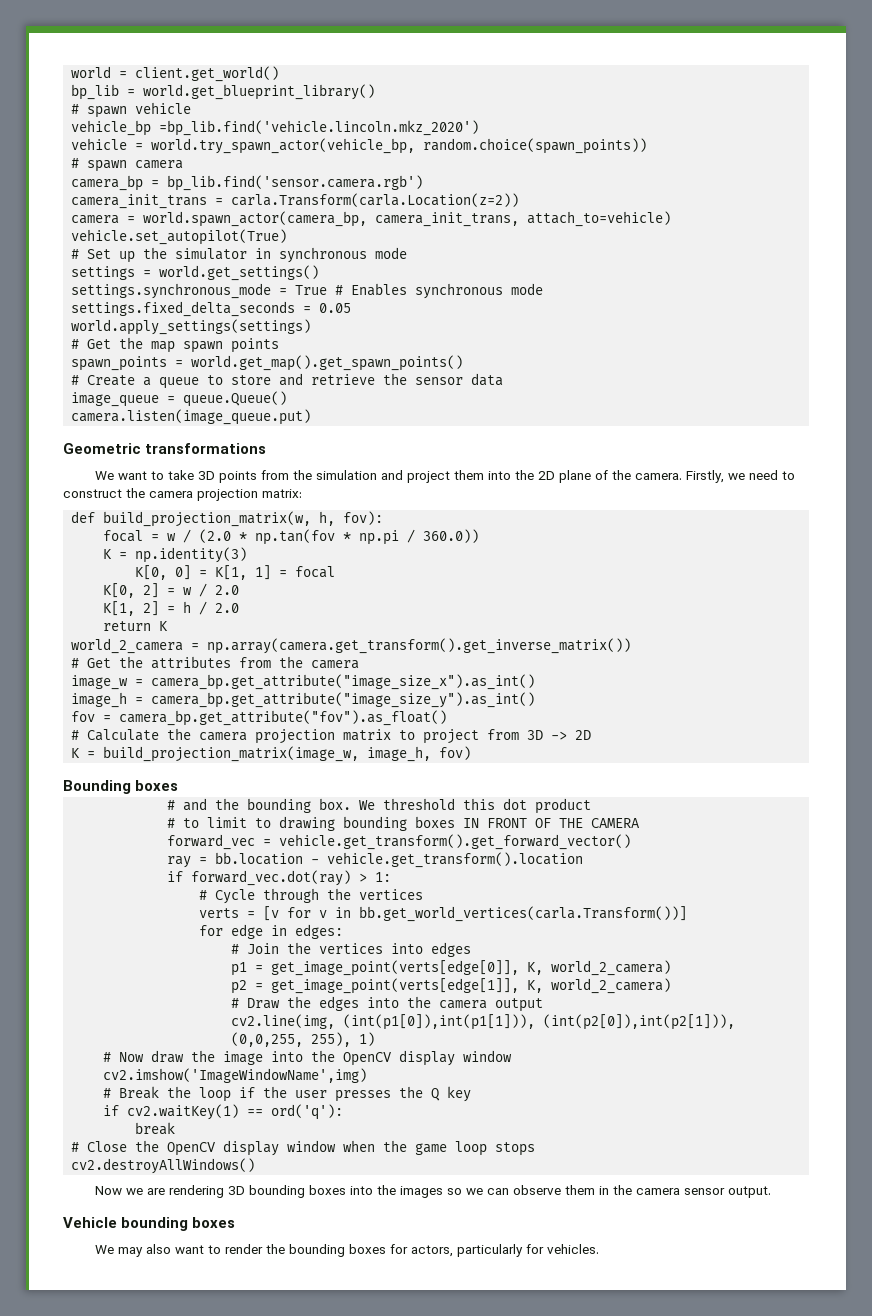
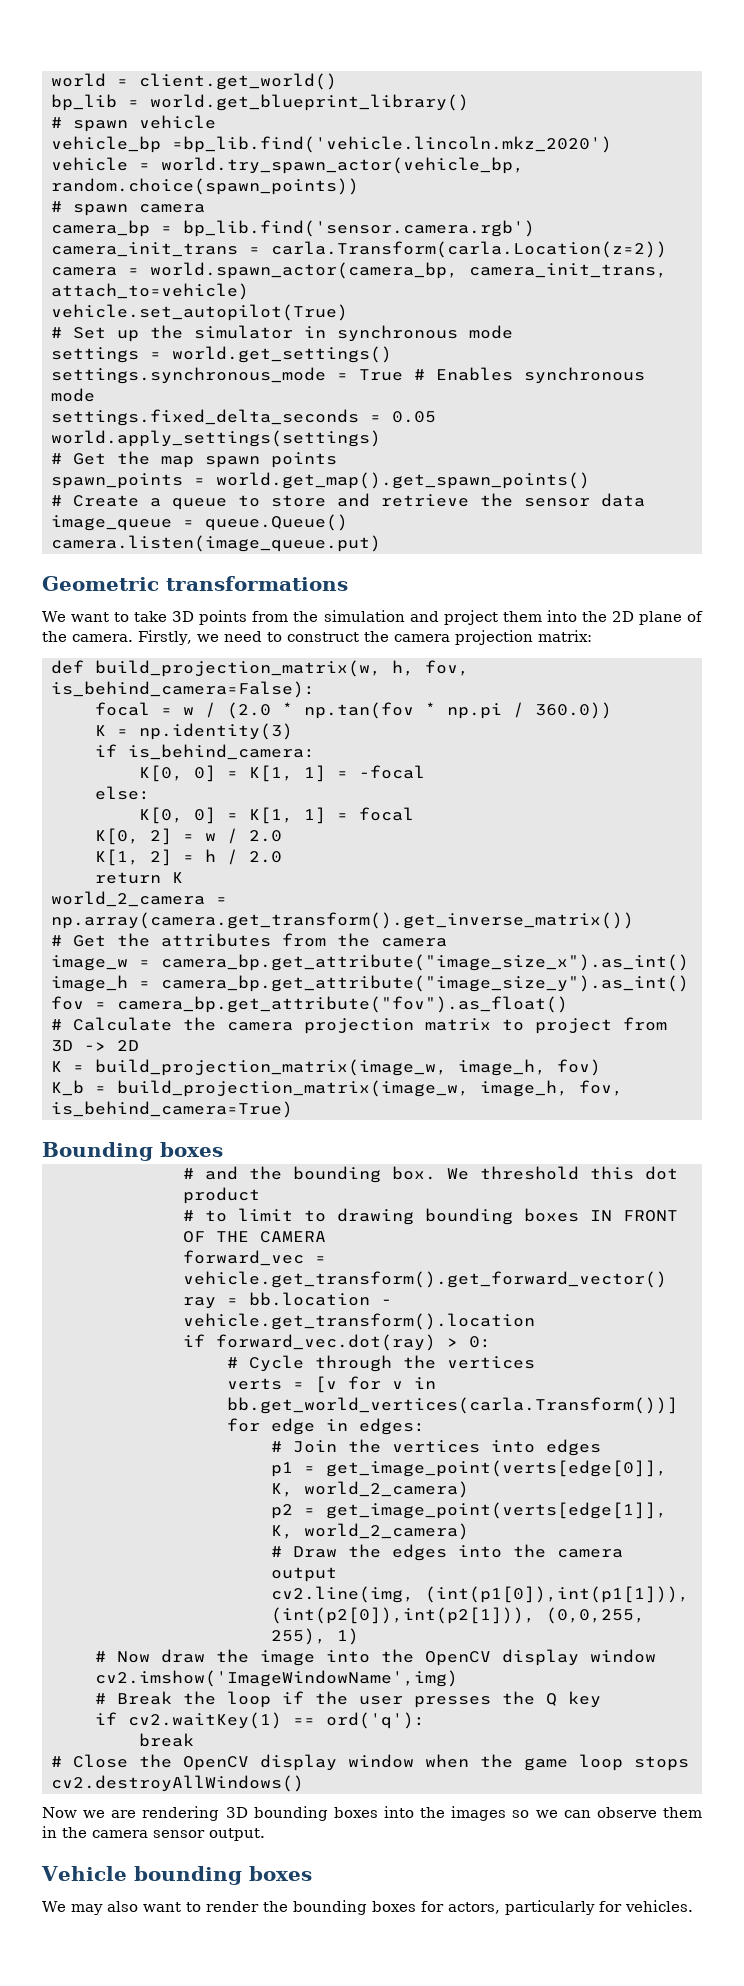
- def build_projection_matrix(w, h, fov):
+ def build_projection_matrix(w, h, fov, is_behind_camera=False):
+ if is_behind_camera:
+ K[0, 0] = K[1, 1] = -focal
+ else:
+ K_b = build_projection_matrix(image_w, image_h, fov, is_behind_camera=True)
- if forward_vec.dot(ray) > 1:
+ if forward_vec.dot(ray) > 0:

